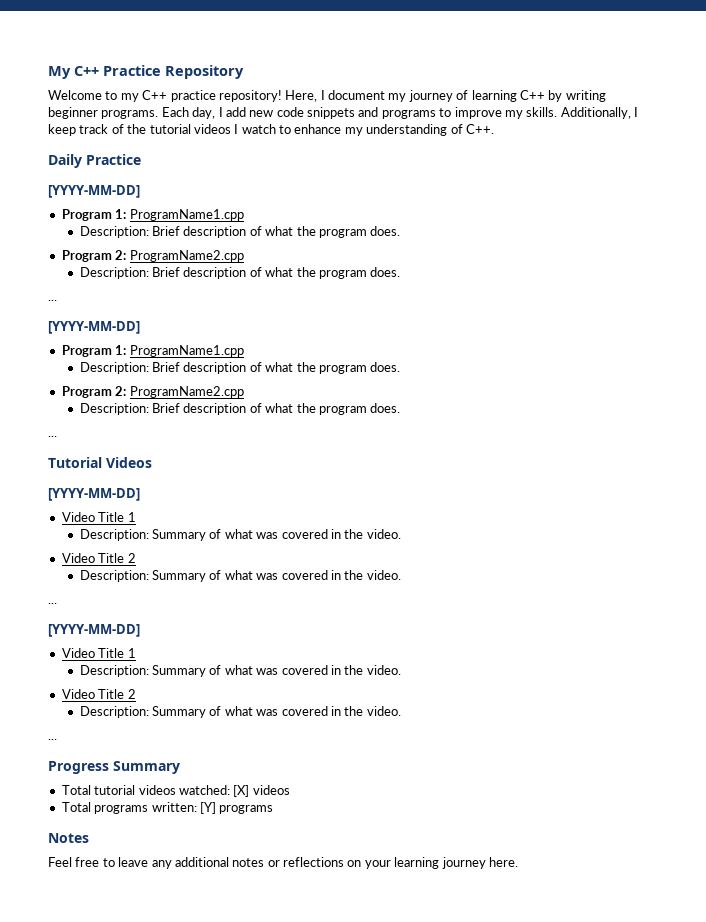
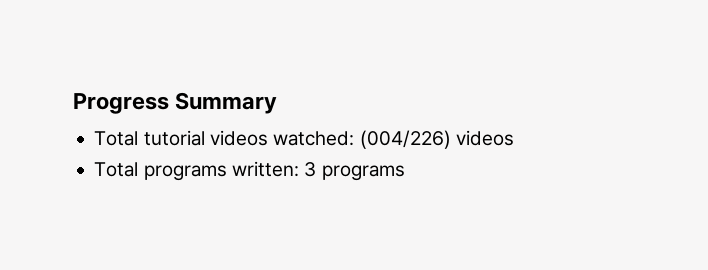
- My C++ Practice Repository
- Welcome to my C++ practice repository! Here, I document my journey of learning C++ by writing beginner programs. Each day, I add new code snippets and programs to improve my skills. Additionally, I keep track of the tutorial videos I watch to enhance my understanding of C++.
- Daily Practice
- [YYYY-MM-DD]
- Program 1: ProgramName1.cpp
- Description: Brief description of what the program does.
- Program 2: ProgramName2.cpp
- Description: Brief description of what the program does.
- ...
- [YYYY-MM-DD]
- Program 1: ProgramName1.cpp
- Description: Brief description of what the program does.
- Program 2: ProgramName2.cpp
- Description: Brief description of what the program does.
- ...
- Tutorial Videos
- [YYYY-MM-DD]
- Video Title 1
- Description: Summary of what was covered in the video.
- Video Title 2
- Description: Summary of what was covered in the video.
- ...
- [YYYY-MM-DD]
- Video Title 1
- Description: Summary of what was covered in the video.
- Video Title 2
- Description: Summary of what was covered in the video.
- ...
- Total tutorial videos watched: [X] videos
+ Total tutorial videos watched: (004/226) videos
- Total programs written: [Y] programs
- Notes
- Feel free to leave any additional notes or reflections on your learning journey here.
+ Total programs written: 3 programs

